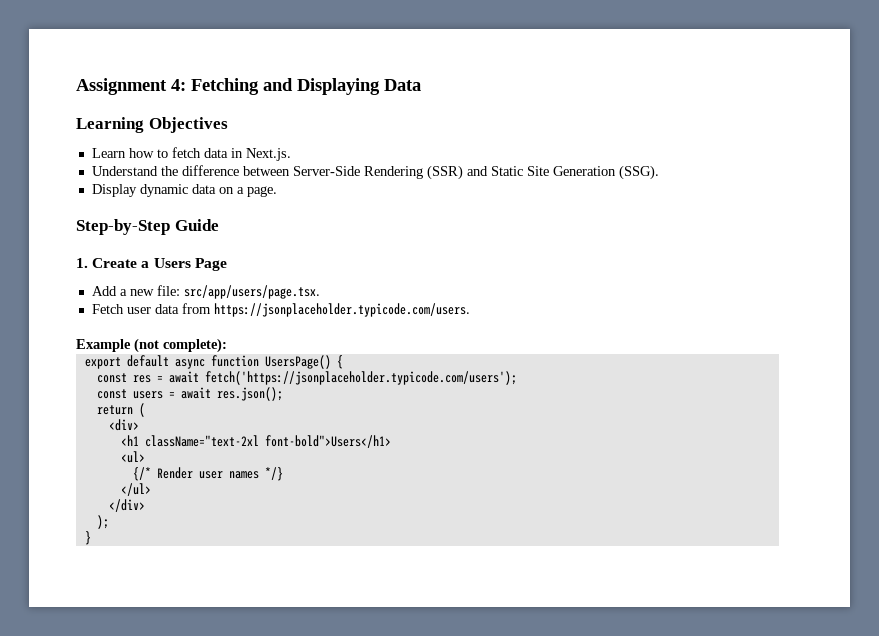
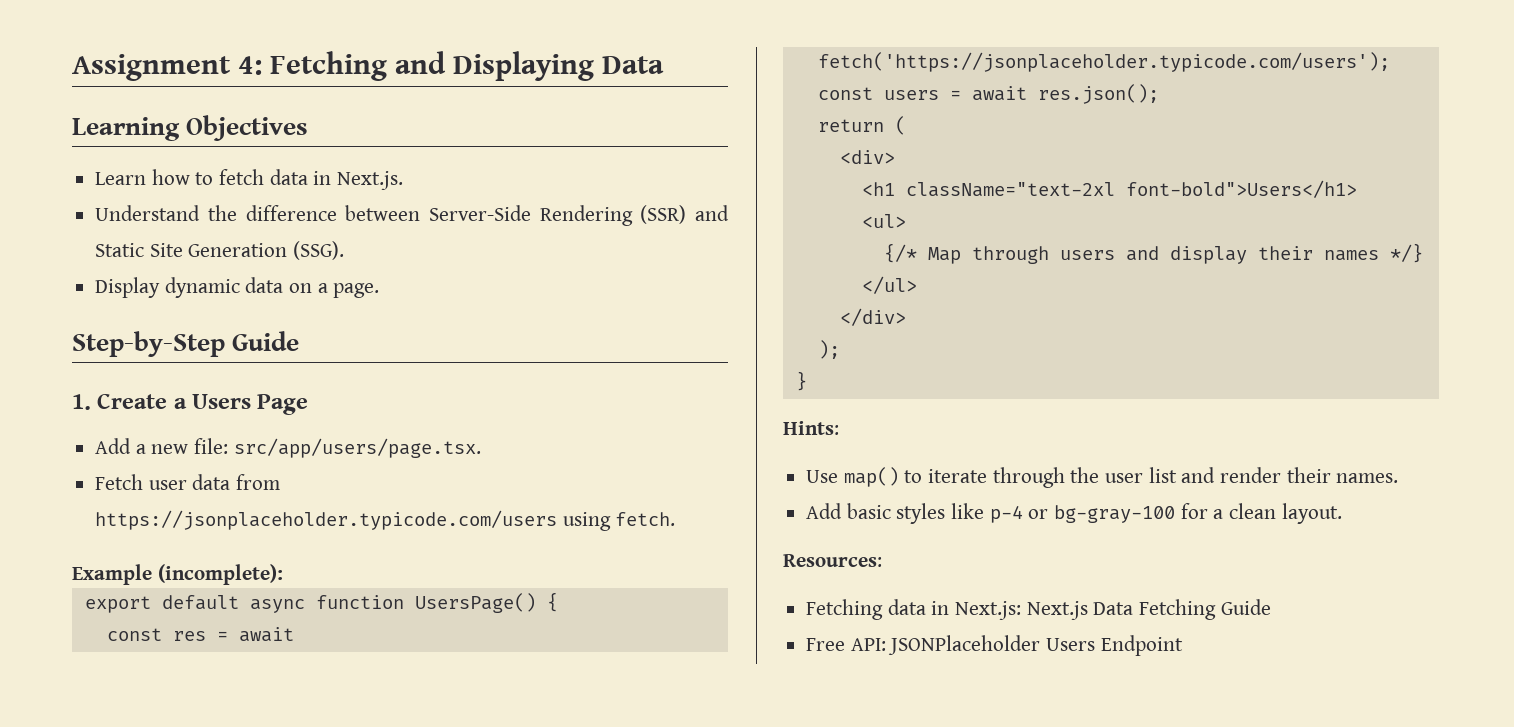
- Fetch user data from https://jsonplaceholder.typicode.com/users.
+ Fetch user data from https://jsonplaceholder.typicode.com/users using fetch.
- Example (not complete):
+ Example (incomplete):
- {/* Render user names */}
+ {/* Map through users and display their names */}
+ Hints:
+ Use map() to iterate through the user list and render their names.
+ Add basic styles like p-4 or bg-gray-100 for a clean layout.
+ Resources:
+ Fetching data in Next.js: Next.js Data Fetching Guide
+ Free API: JSONPlaceholder Users Endpoint

